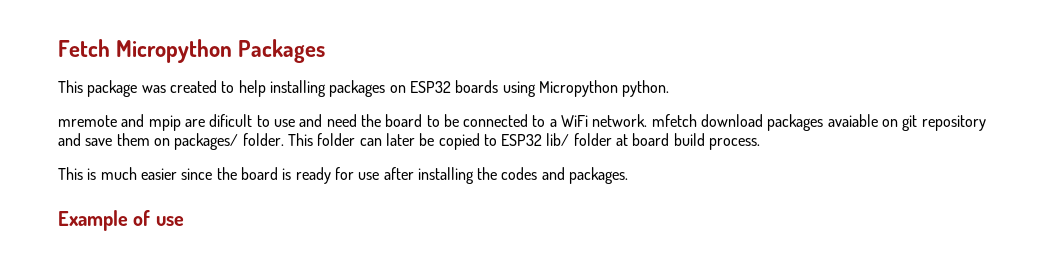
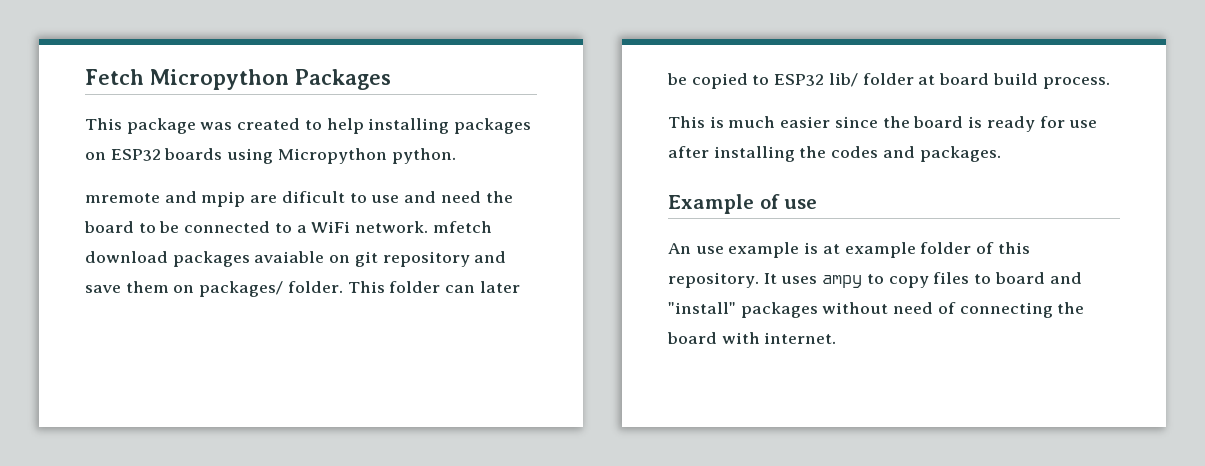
+ An use example is at example folder of this repository. It uses ampy to copy files to board and "install" packages without need of connecting the board with internet.

